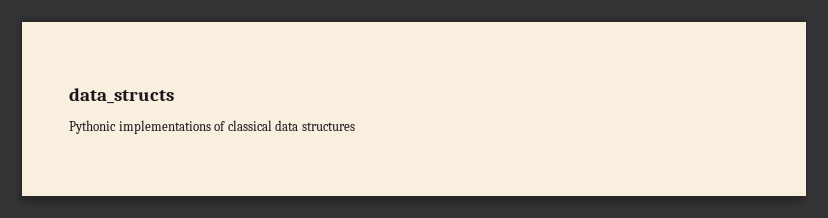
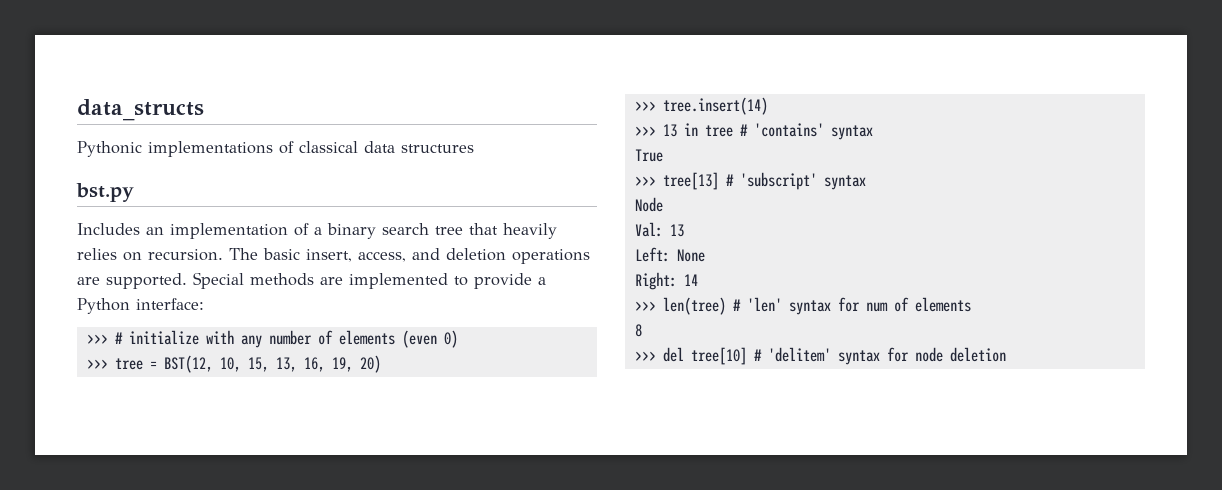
+ bst.py
+ Includes an implementation of a binary search tree that heavily relies on recursion. The basic insert, access, and deletion operations are supported. Special methods are implemented to provide a Python interface:
+ >>> # initialize with any number of elements (even 0)
+ >>> tree = BST(12, 10, 15, 13, 16, 19, 20)
+ >>> tree.insert(14)
+ >>> 13 in tree # 'contains' syntax
+ True
+ >>> tree[13] # 'subscript' syntax
+ Node
+ Val: 13
+ Left: None
+ Right: 14
+ >>> len(tree) # 'len' syntax for num of elements
+ 8
+ >>> del tree[10] # 'delitem' syntax for node deletion

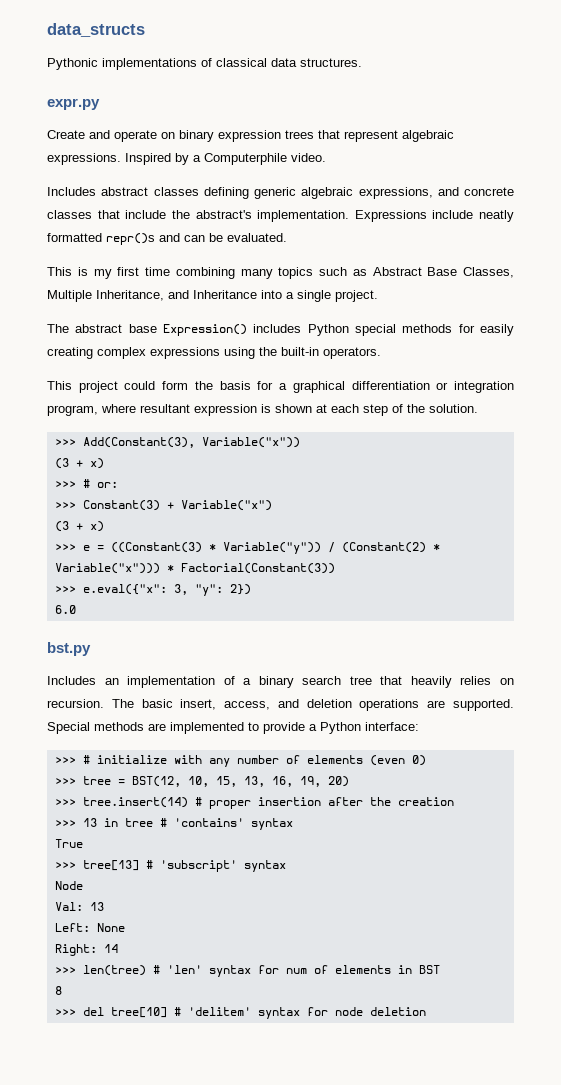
- Pythonic implementations of classical data structures
+ Pythonic implementations of classical data structures.
+ expr.py
+ Create and operate on binary expression trees that represent algebraic expressions. Inspired by a Computerphile video.
+ Includes abstract classes defining generic algebraic expressions, and concrete classes that include the abstract's implementation. Expressions include neatly formatted repr()s and can be evaluated.
+ This is my first time combining many topics such as Abstract Base Classes, Multiple Inheritance, and Inheritance into a single project.
+ The abstract base Expression() includes Python special methods for easily creating complex expressions using the built-in operators.
+ This project could form the basis for a graphical differentiation or integration program, where resultant expression is shown at each step of the solution.
+ >>> Add(Constant(3), Variable("x"))
+ (3 + x)
+ >>> # or:
+ >>> Constant(3) + Variable("x")
+ (3 + x)
+ >>> e = ((Constant(3) * Variable("y")) / (Constant(2) * Variable("x"))) * Factorial(Constant(3))
+ >>> e.eval({"x": 3, "y": 2})
+ 6.0
- >>> tree.insert(14)
+ >>> tree.insert(14) # proper insertion after the creation
- >>> len(tree) # 'len' syntax for num of elements
+ >>> len(tree) # 'len' syntax for num of elements in BST

